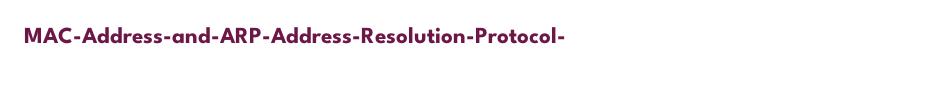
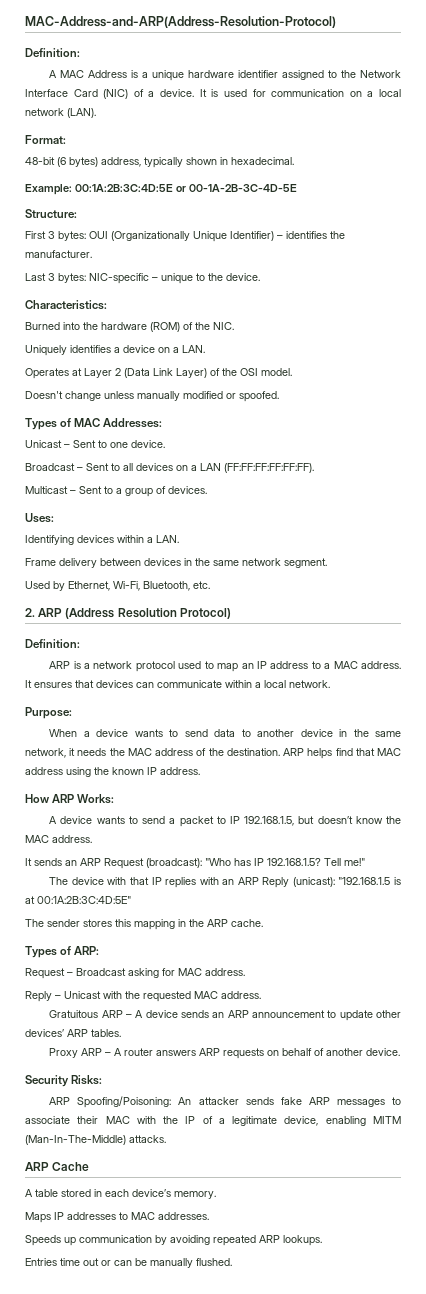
- MAC-Address-and-ARP-Address-Resolution-Protocol-
+ MAC-Address-and-ARP(Address-Resolution-Protocol)
+ Definition:
+ A MAC Address is a unique hardware identifier assigned to the Network Interface Card (NIC) of a device. It is used for communication on a local network (LAN).
+ Format:
+ 48-bit (6 bytes) address, typically shown in hexadecimal.
+ Example: 00:1A:2B:3C:4D:5E or 00-1A-2B-3C-4D-5E
+ Structure:
+ First 3 bytes: OUI (Organizationally Unique Identifier) – identifies the manufacturer.
+ Last 3 bytes: NIC-specific – unique to the device.
+ Characteristics:
+ Burned into the hardware (ROM) of the NIC.
+ Uniquely identifies a device on a LAN.
+ Operates at Layer 2 (Data Link Layer) of the OSI model.
+ Doesn't change unless manually modified or spoofed.
+ Types of MAC Addresses:
+ Unicast – Sent to one device.
+ Broadcast – Sent to all devices on a LAN (FF:FF:FF:FF:FF:FF).
+ Multicast – Sent to a group of devices.
+ Uses:
+ Identifying devices within a LAN.
+ Frame delivery between devices in the same network segment.
+ Used by Ethernet, Wi-Fi, Bluetooth, etc.
+ 2. ARP (Address Resolution Protocol)
+ Definition:
+ ARP is a network protocol used to map an IP address to a MAC address. It ensures that devices can communicate within a local network.
+ Purpose:
+ When a device wants to send data to another device in the same network, it needs the MAC address of the destination. ARP helps find that MAC address using the known IP address.
+ How ARP Works:
+ A device wants to send a packet to IP 192.168.1.5, but doesn’t know the MAC address.
+ It sends an ARP Request (broadcast): "Who has IP 192.168.1.5? Tell me!"
+ The device with that IP replies with an ARP Reply (unicast): "192.168.1.5 is at 00:1A:2B:3C:4D:5E"
+ The sender stores this mapping in the ARP cache.
+ Types of ARP:
+ Request – Broadcast asking for MAC address.
+ Reply – Unicast with the requested MAC address.
+ Gratuitous ARP – A device sends an ARP announcement to update other devices’ ARP tables.
+ Proxy ARP – A router answers ARP requests on behalf of another device.
+ Security Risks:
+ ARP Spoofing/Poisoning: An attacker sends fake ARP messages to associate their MAC with the IP of a legitimate device, enabling MITM (Man-In-The-Middle) attacks.
+ ARP Cache
+ A table stored in each device’s memory.
+ Maps IP addresses to MAC addresses.
+ Speeds up communication by avoiding repeated ARP lookups.
+ Entries time out or can be manually flushed.

